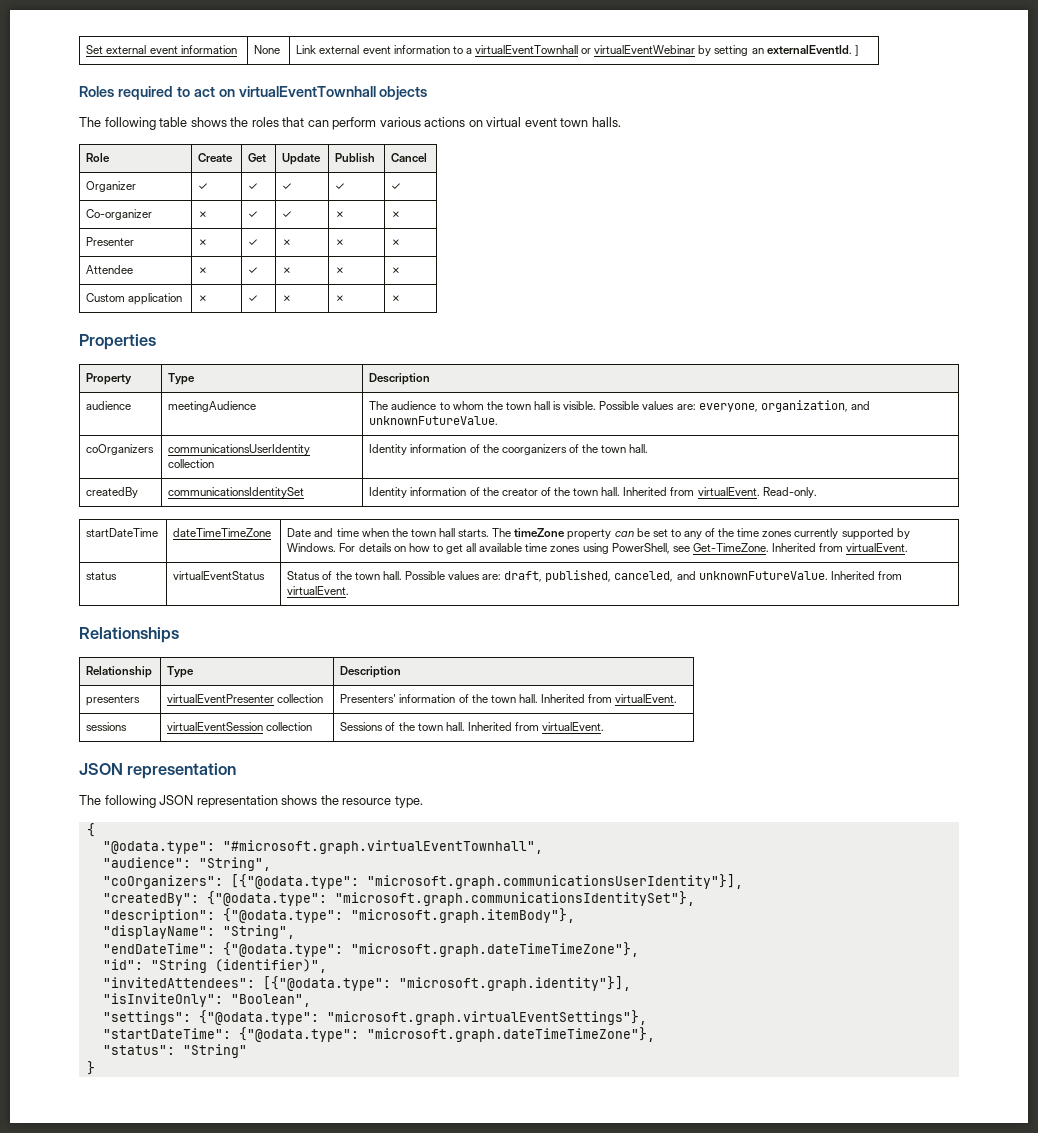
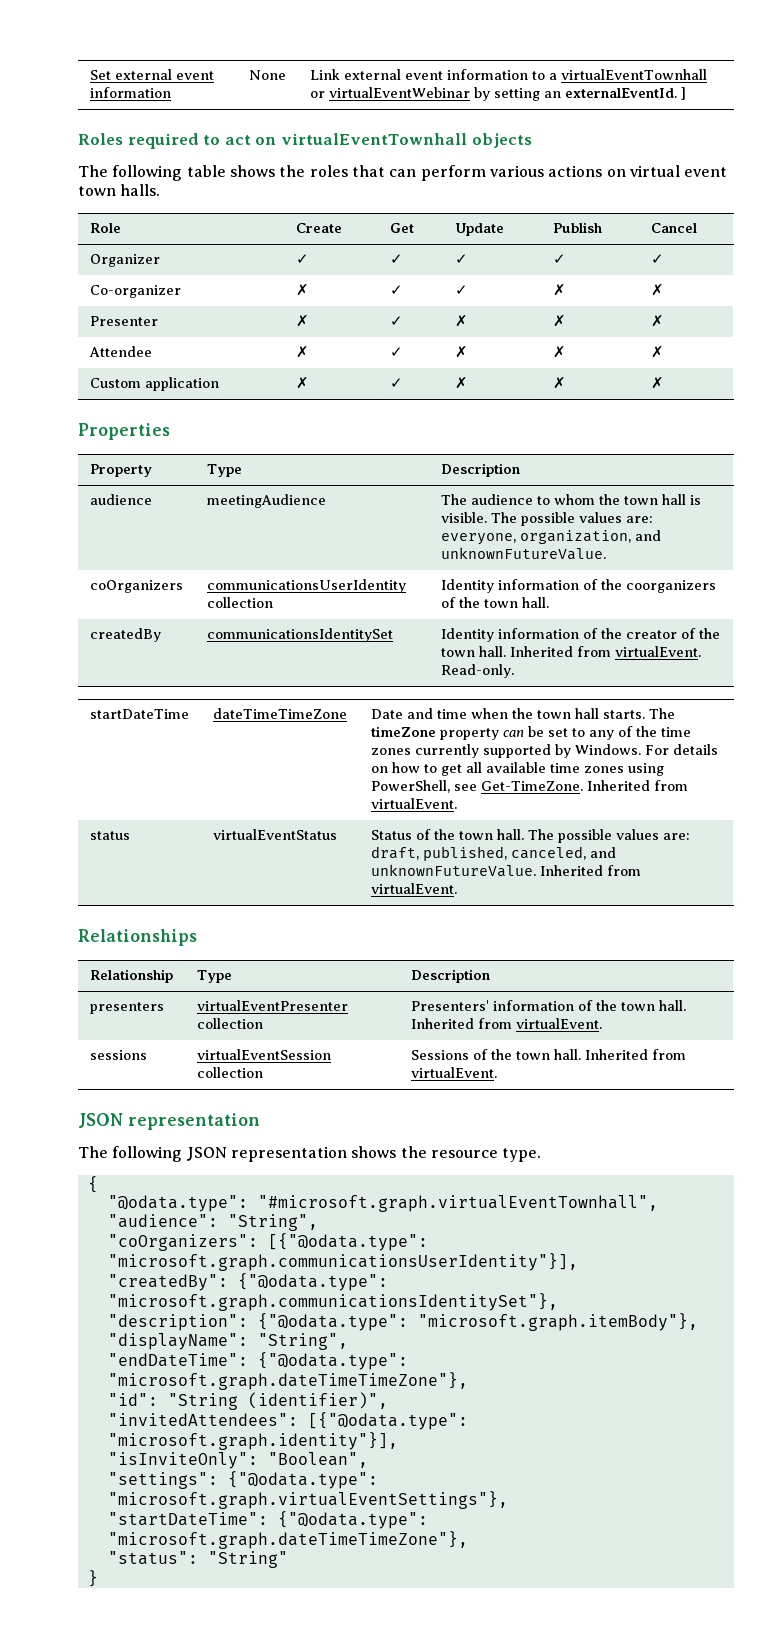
- audience | meetingAudience | The audience to whom the town hall is visible. Possible values are: everyone, organization, and unknownFutureValue.
+ audience | meetingAudience | The audience to whom the town hall is visible. The possible values are: everyone, organization, and unknownFutureValue.
- status | virtualEventStatus | Status of the town hall. Possible values are: draft, published, canceled, and unknownFutureValue. Inherited from virtualEvent.
+ status | virtualEventStatus | Status of the town hall. The possible values are: draft, published, canceled, and unknownFutureValue. Inherited from virtualEvent.

